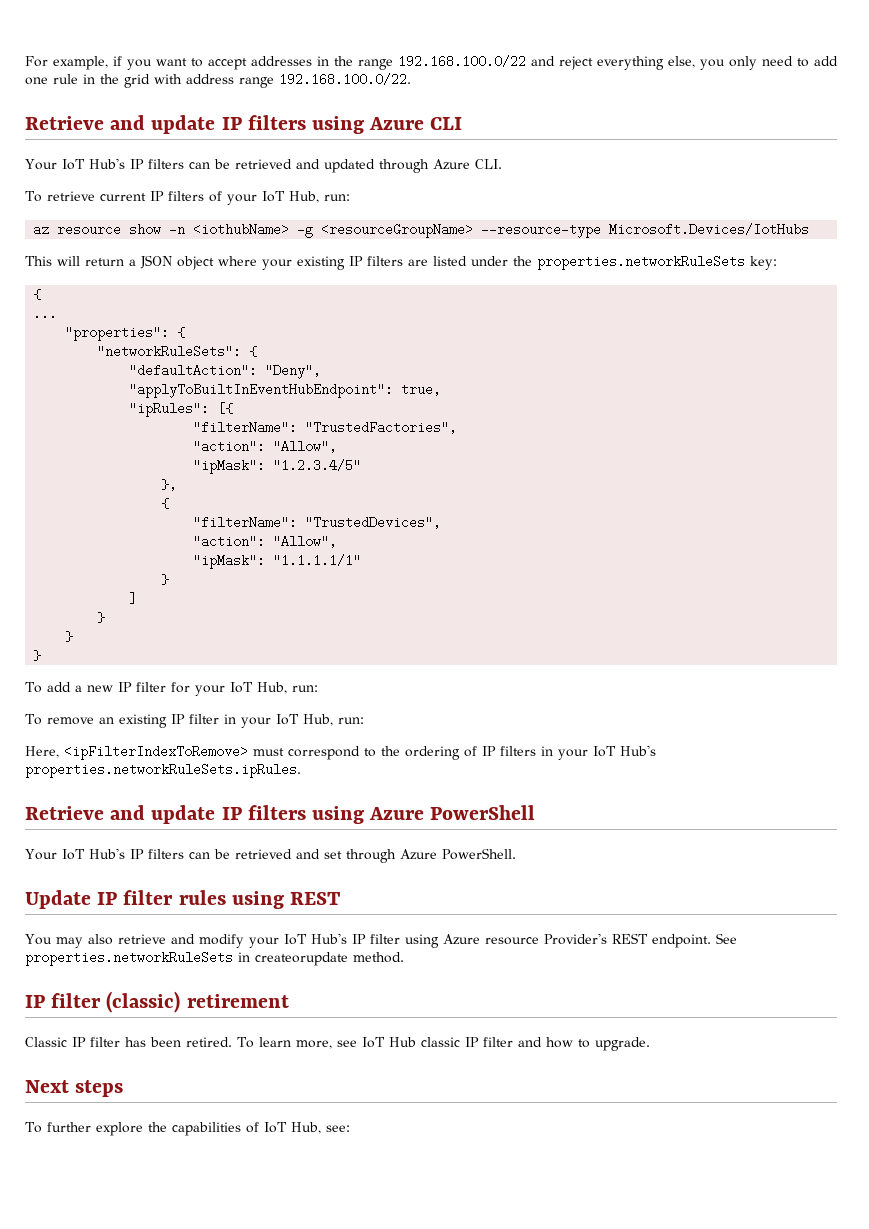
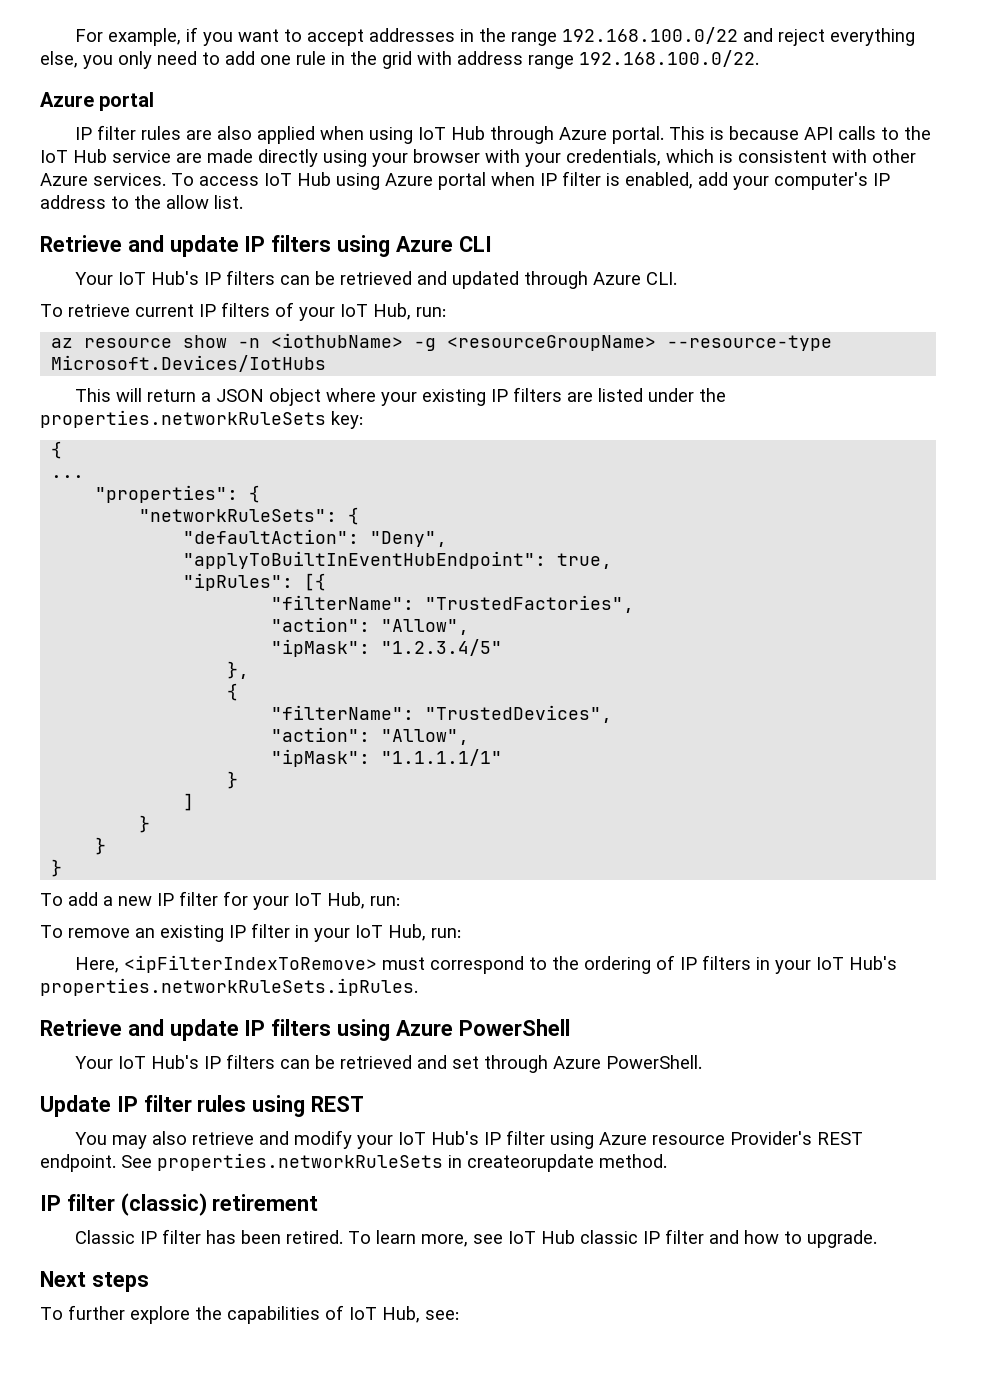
  For example, if you want to accept addresses in the range 192.168.100.0/22 and reject everything else, you only need to add one rule in the grid with address range 192.168.100.0/22.
+ Azure portal
+ IP filter rules are also applied when using IoT Hub through Azure portal. This is because API calls to the IoT Hub service are made directly using your browser with your credentials, which is consistent with other Azure services. To access IoT Hub using Azure portal when IP filter is enabled, add your computer's IP address to the allow list.

